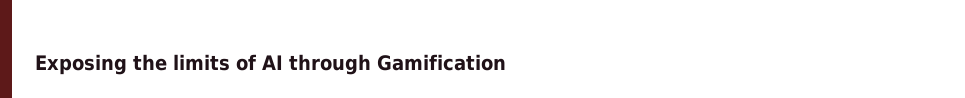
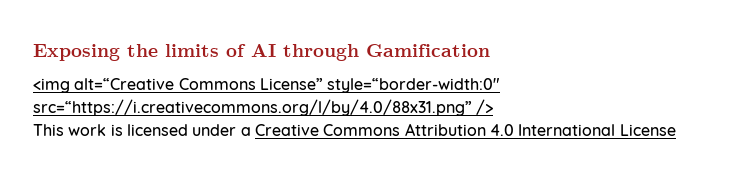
+ <img alt=“Creative Commons License” style=“border-width:0" src=“https://i.creativecommons.org/l/by/4.0/88x31.png” />
+ This work is licensed under a Creative Commons Attribution 4.0 International License

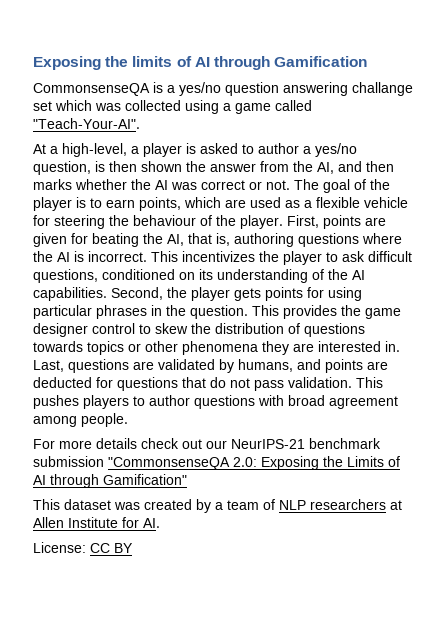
- <img alt=“Creative Commons License” style=“border-width:0" src=“https://i.creativecommons.org/l/by/4.0/88x31.png” />
- This work is licensed under a Creative Commons Attribution 4.0 International License
+ CommonsenseQA is a yes/no question answering challange set which was collected using a game called "Teach-Your-AI".
+ At a high-level, a player is asked to author a yes/no question, is then shown the answer from the AI, and then marks whether the AI was correct or not. The goal of the player is to earn points, which are used as a flexible vehicle for steering the behaviour of the player. First, points are given for beating the AI, that is, authoring questions where the AI is incorrect. This incentivizes the player to ask difficult questions, conditioned on its understanding of the AI capabilities. Second, the player gets points for using particular phrases in the question. This provides the game designer control to skew the distribution of questions towards topics or other phenomena they are interested in. Last, questions are validated by humans, and points are deducted for questions that do not pass validation. This pushes players to author questions with broad agreement among people.
+ For more details check out our NeurIPS-21 benchmark submission "CommonsenseQA 2.0: Exposing the Limits of AI through Gamification"
+ This dataset was created by a team of NLP researchers at Allen Institute for AI.
+ License: CC BY

